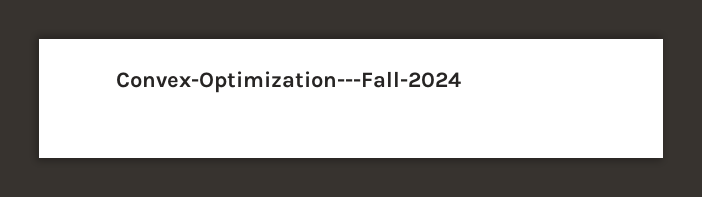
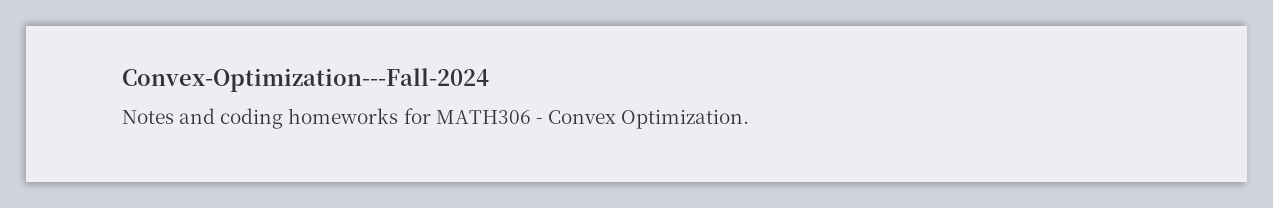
+ Notes and coding homeworks for MATH306 - Convex Optimization.

